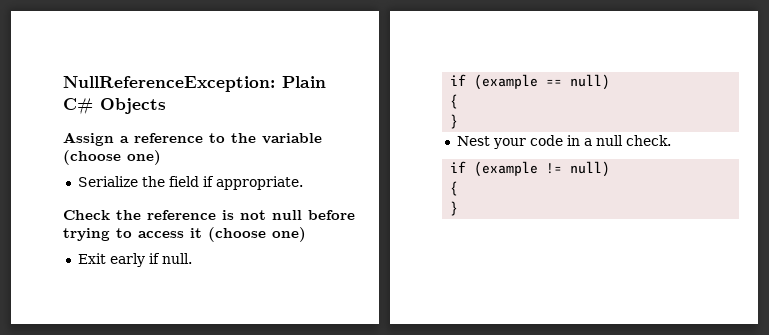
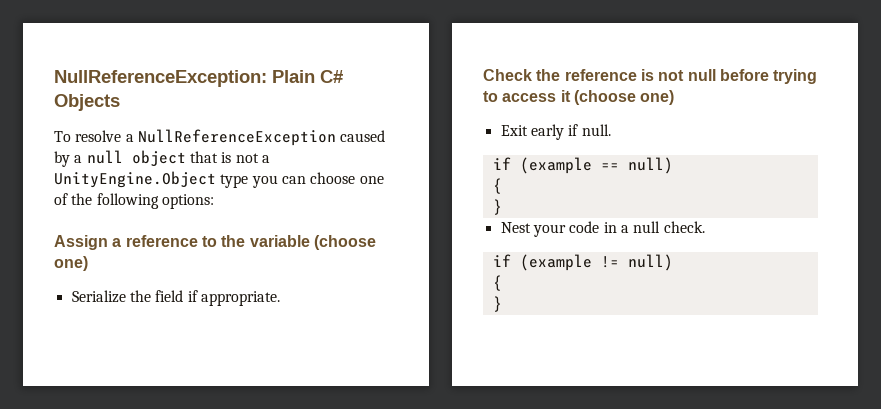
+ To resolve a NullReferenceException caused by a null object that is not a UnityEngine.Object type you can choose one of the following options:

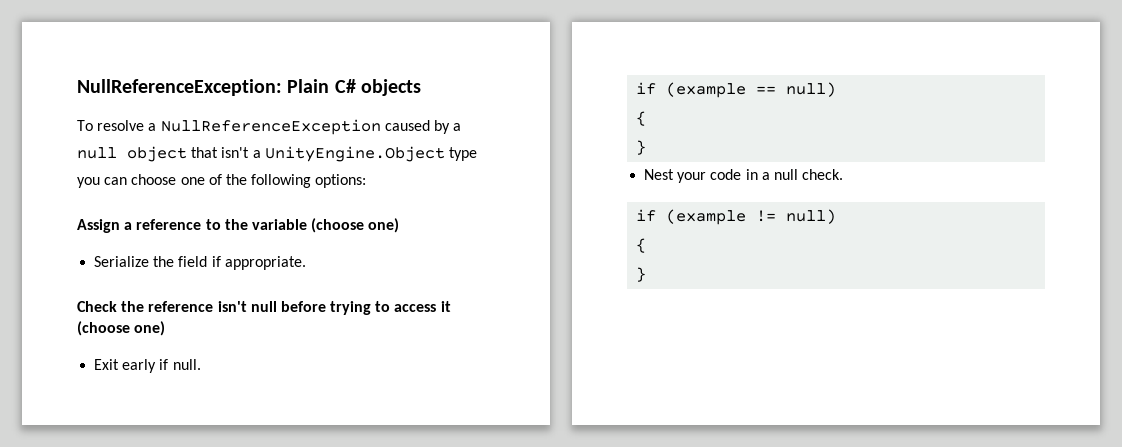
- NullReferenceException: Plain C# Objects
+ NullReferenceException: Plain C# objects
- To resolve a NullReferenceException caused by a null object that is not a UnityEngine.Object type you can choose one of the following options:
+ To resolve a NullReferenceException caused by a null object that isn't a UnityEngine.Object type you can choose one of the following options:
- Check the reference is not null before trying to access it (choose one)
+ Check the reference isn't null before trying to access it (choose one)

